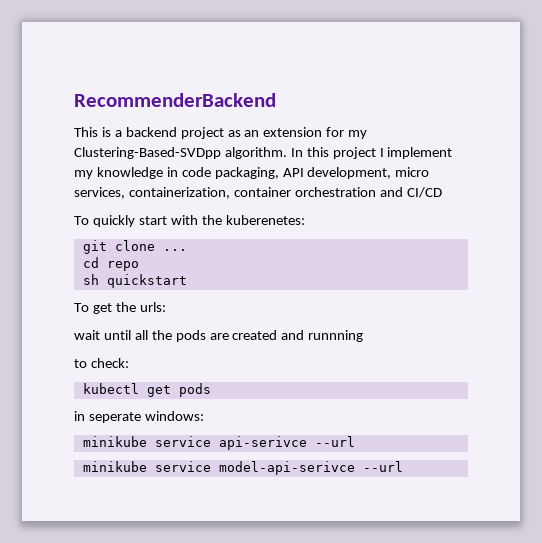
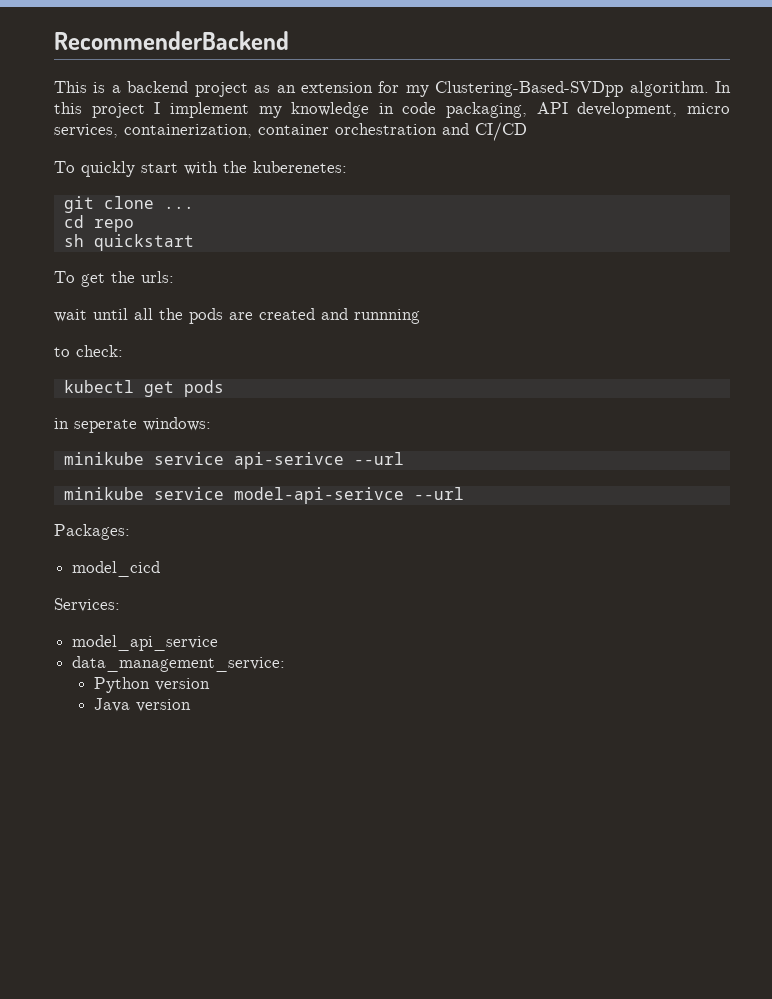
+ Packages:
+ model_cicd
+ Services:
+ model_api_service
+ data_management_service:
+ Python version
+ Java version

